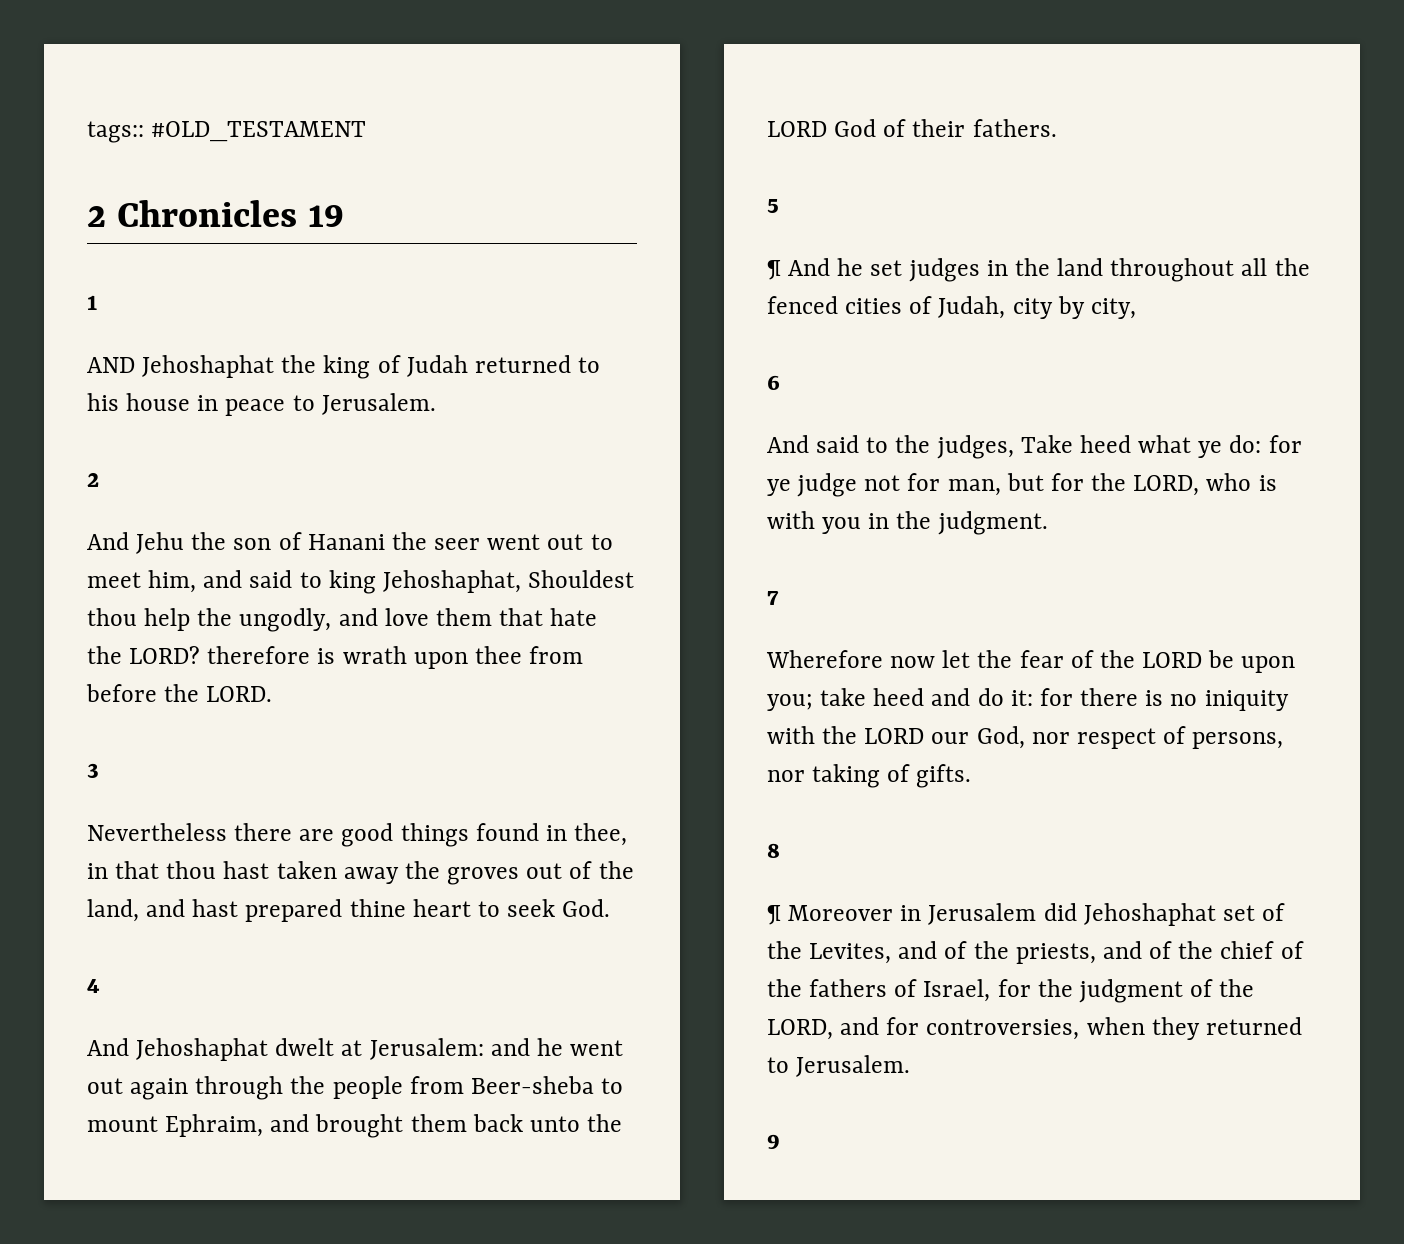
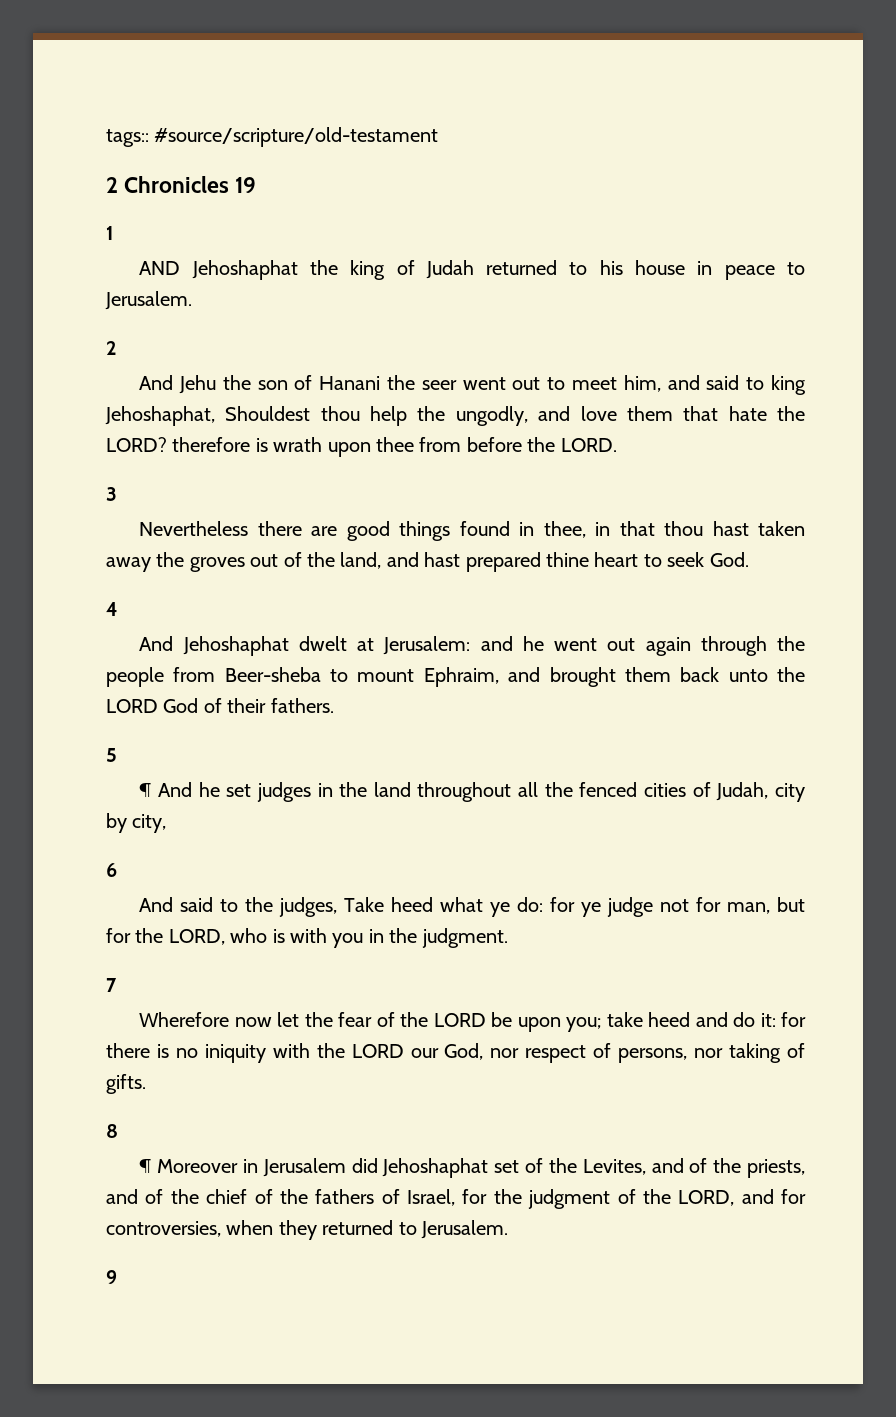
- tags:: #OLD_TESTAMENT
+ tags:: #source/scripture/old-testament

